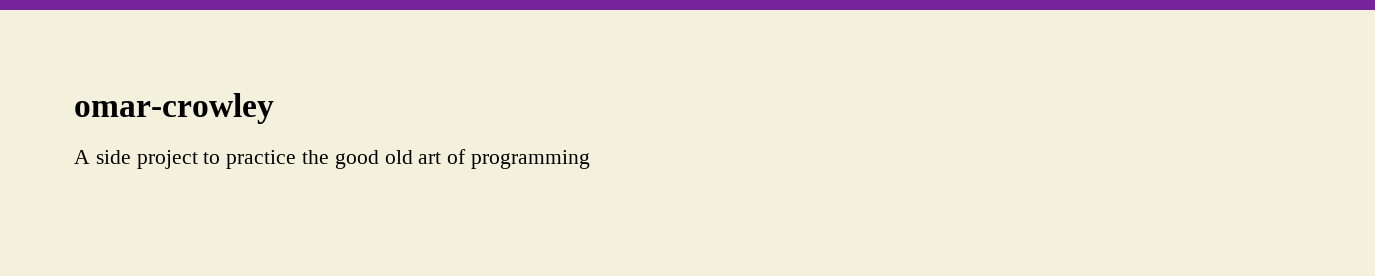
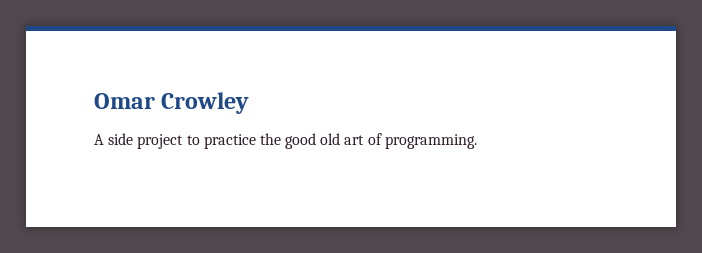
- omar-crowley
+ Omar Crowley
- A side project to practice the good old art of programming
+ A side project to practice the good old art of programming.

